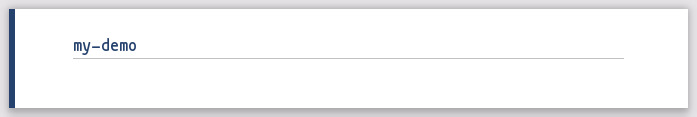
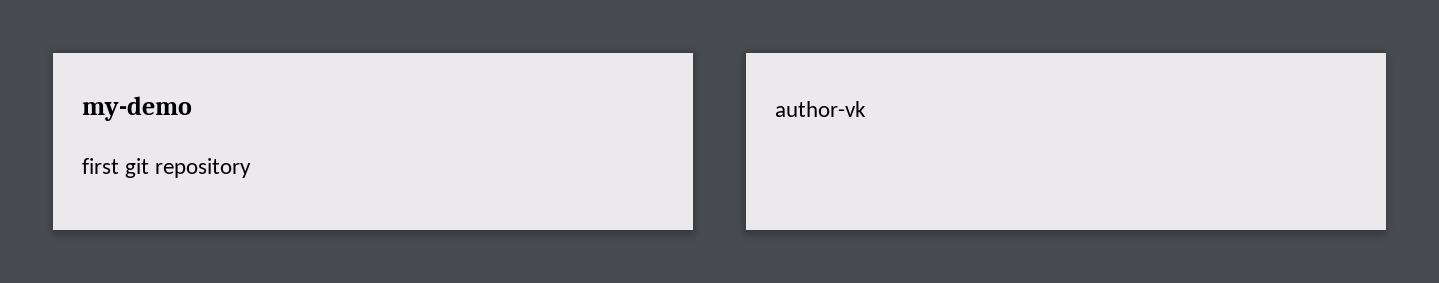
+ first git repository
+ author-vk

